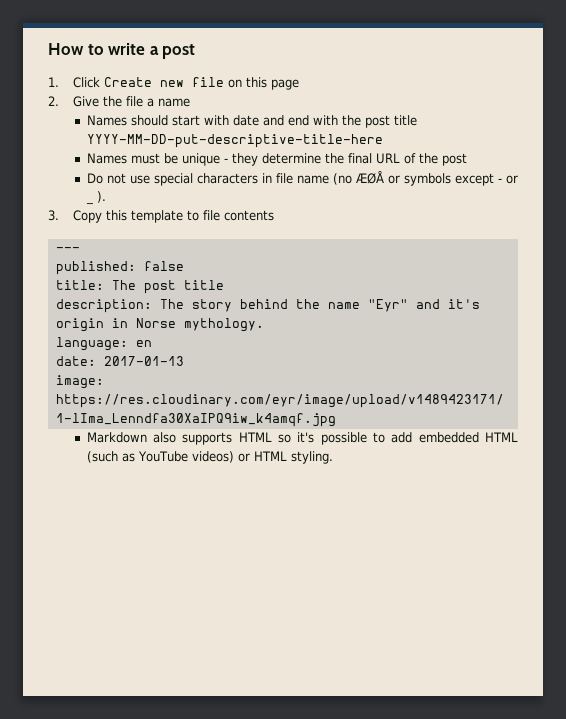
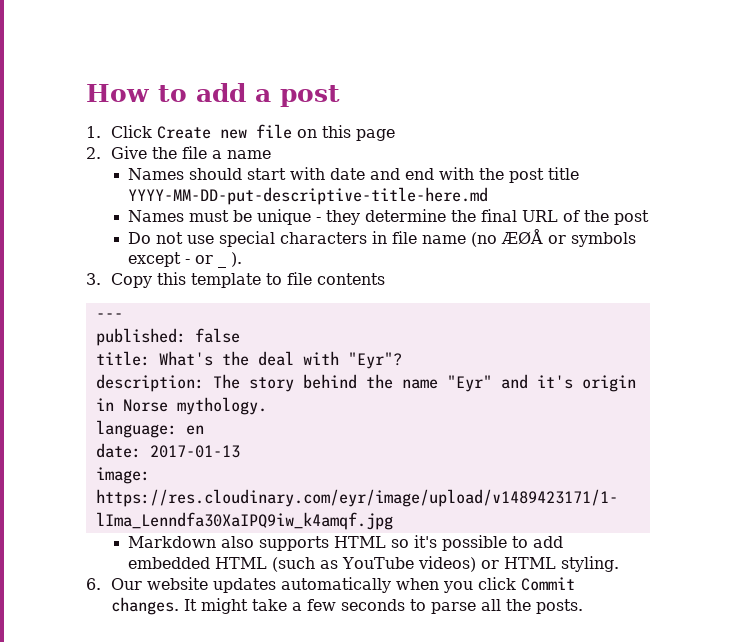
- How to write a post
+ How to add a post
- Names should start with date and end with the post title YYYY-MM-DD-put-descriptive-title-here
+ Names should start with date and end with the post title YYYY-MM-DD-put-descriptive-title-here.md
- title: The post title
+ title: What's the deal with "Eyr"?
+ 6. Our website updates automatically when you click Commit changes. It might take a few seconds to parse all the posts.

